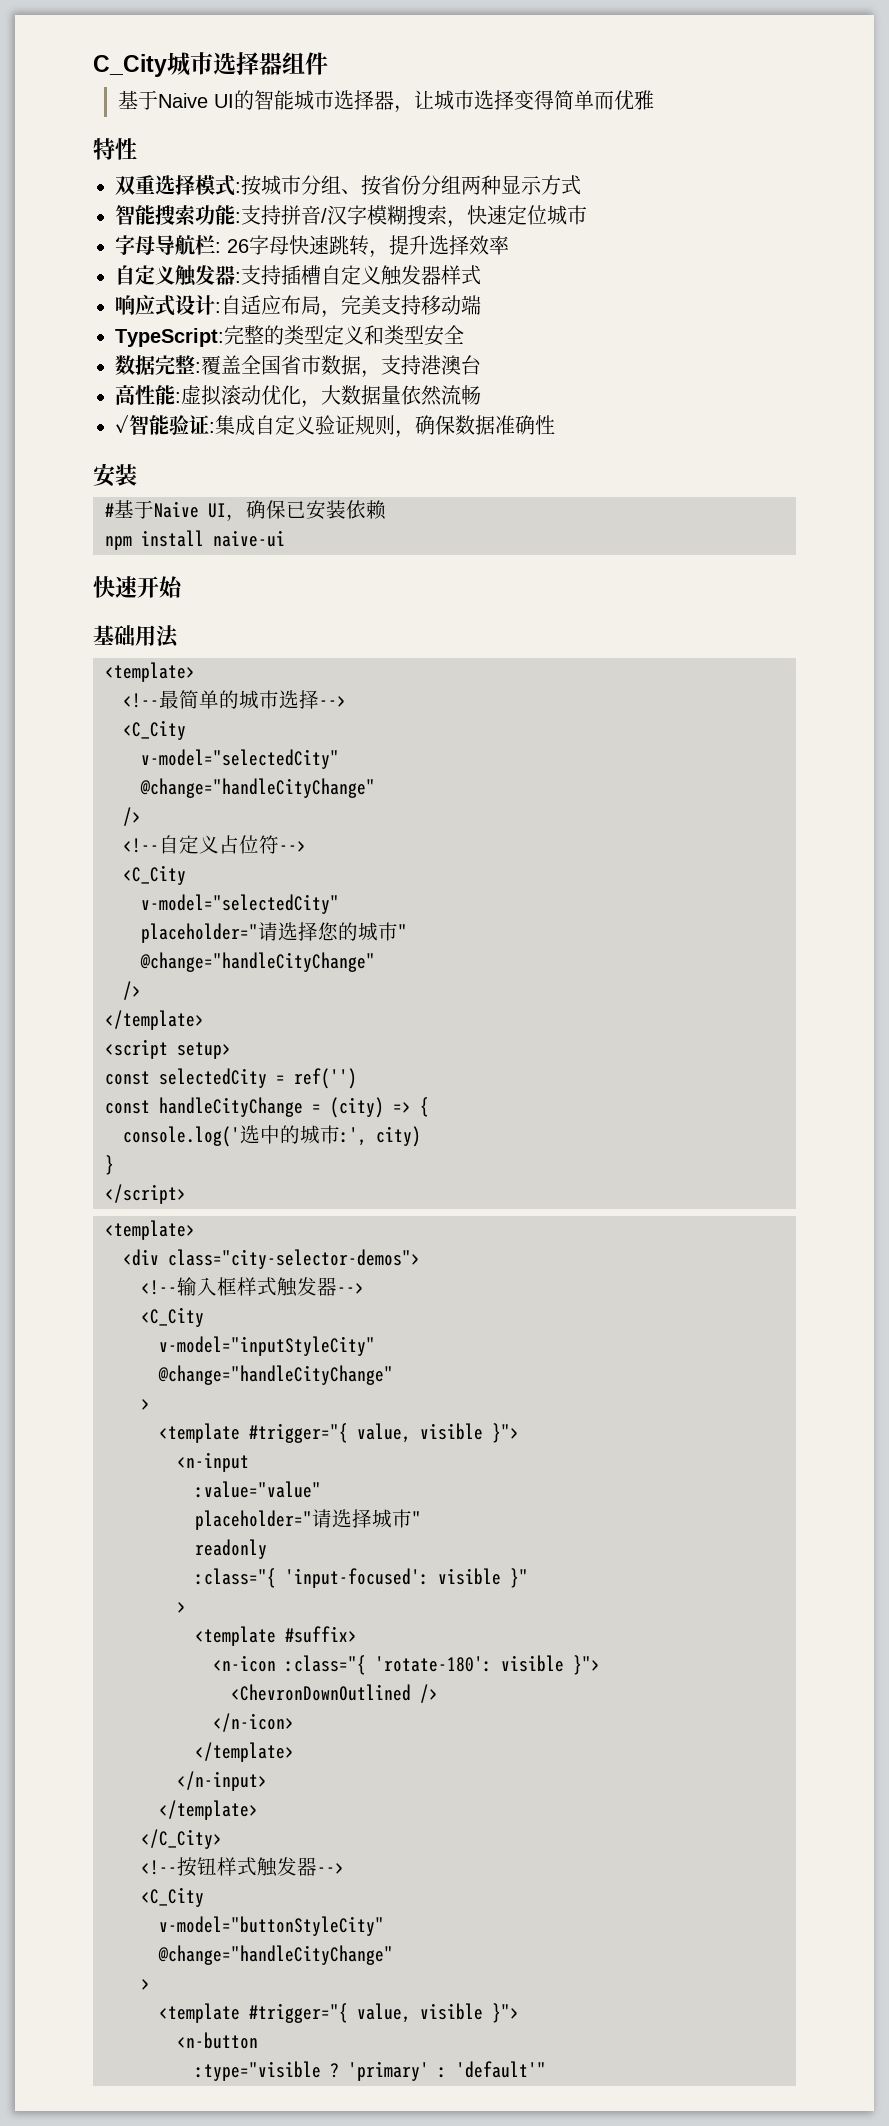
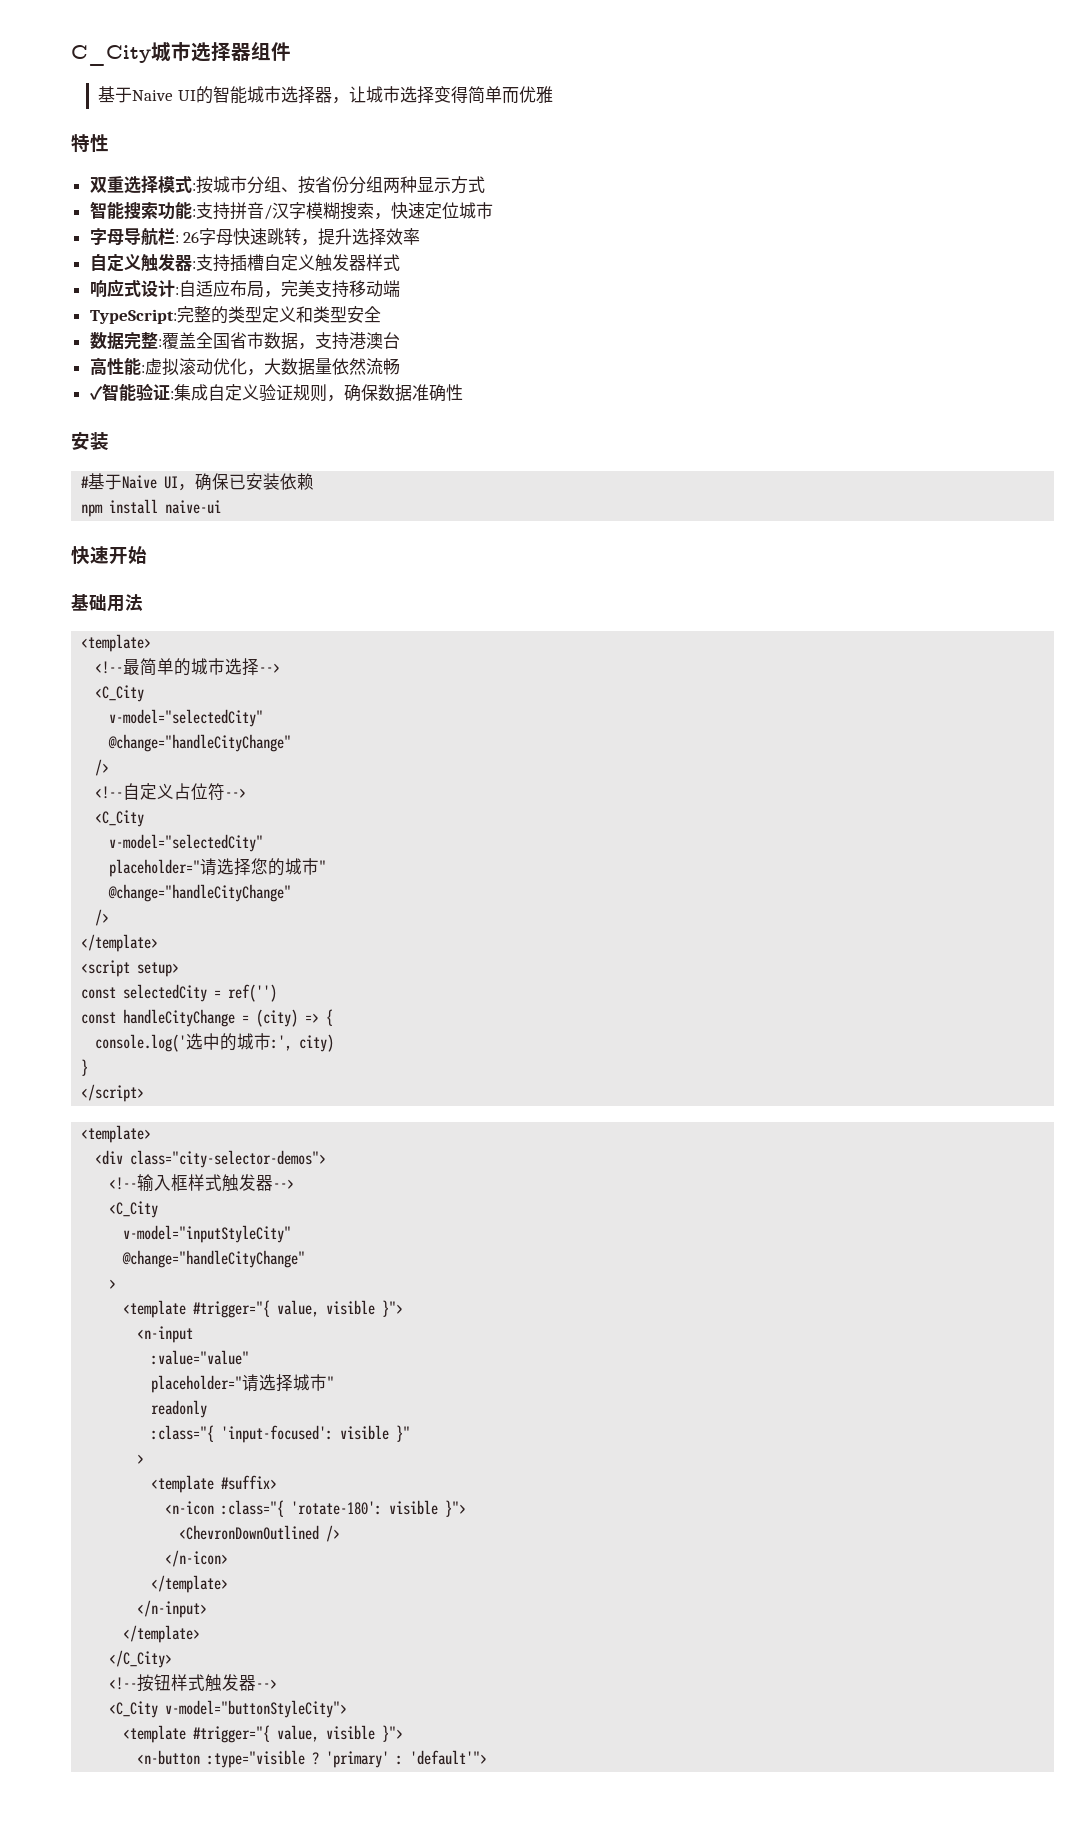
  <!--按钮样式触发器-->
- <C_City
- v-model="buttonStyleCity"
- @change="handleCityChange"
- >
+ <C_City v-model="buttonStyleCity">
- <n-button
- :type="visible ?
+ <n-button :type="visible ?
- 'primary' : 'default'"
+ 'primary' : 'default'">

